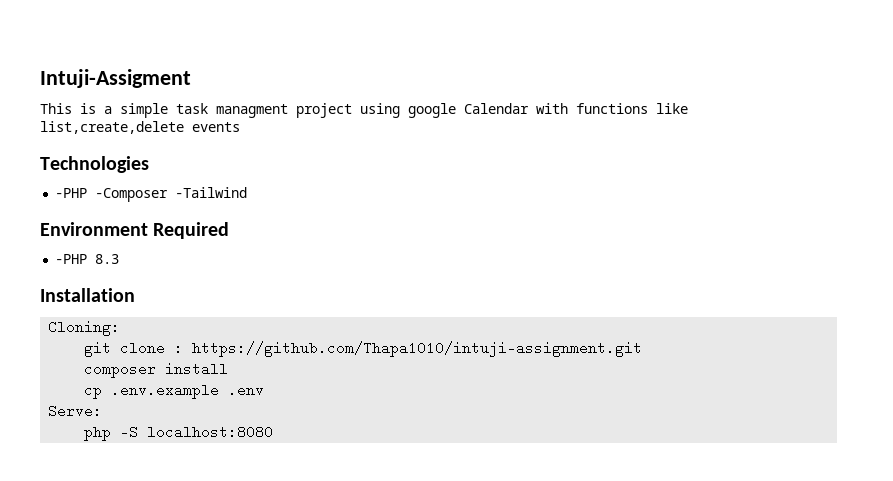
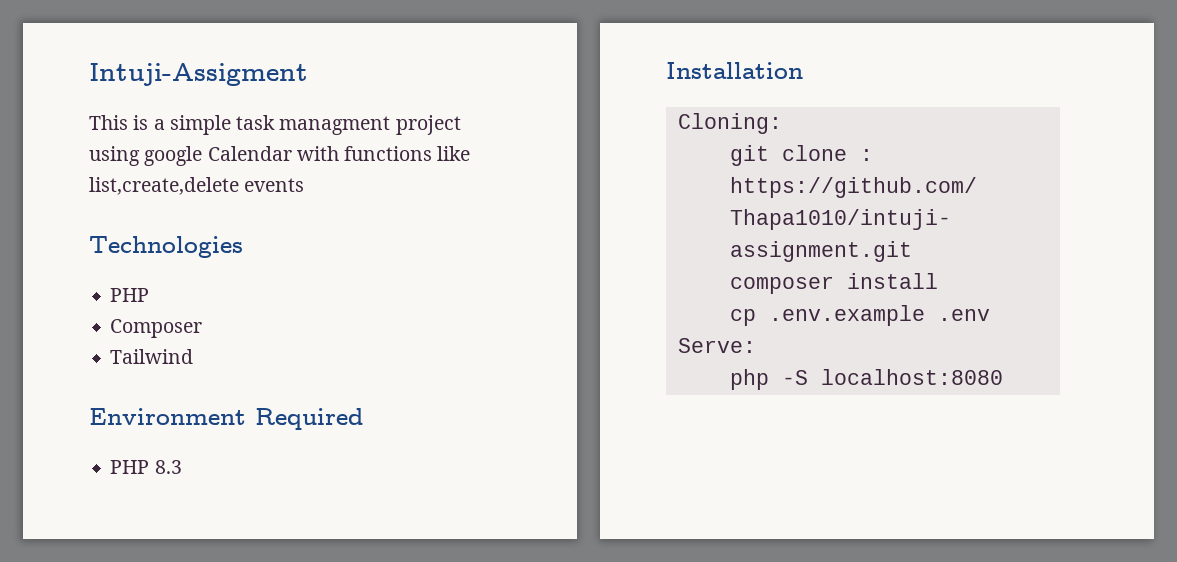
  Technologies
- -PHP -Composer -Tailwind
+ PHP
+ Composer
+ Tailwind
- -PHP 8.3
+ PHP 8.3

